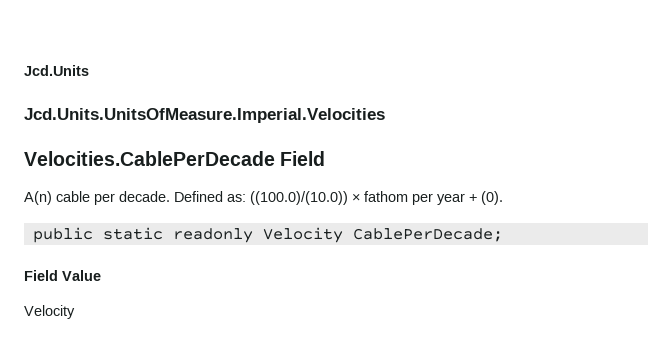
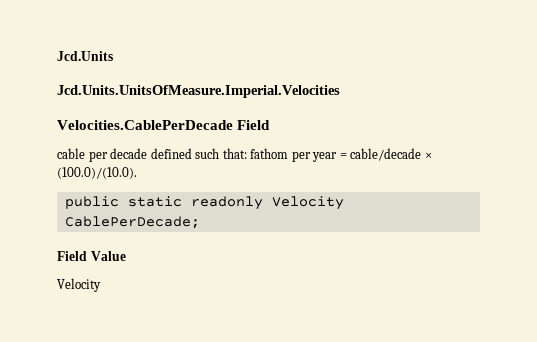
- A(n) cable per decade. Defined as: ((100.0)/(10.0)) × fathom per year + (0).
+ cable per decade defined such that: fathom per year = cable/decade × (100.0)/(10.0).

